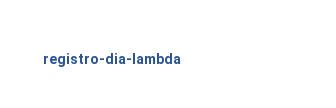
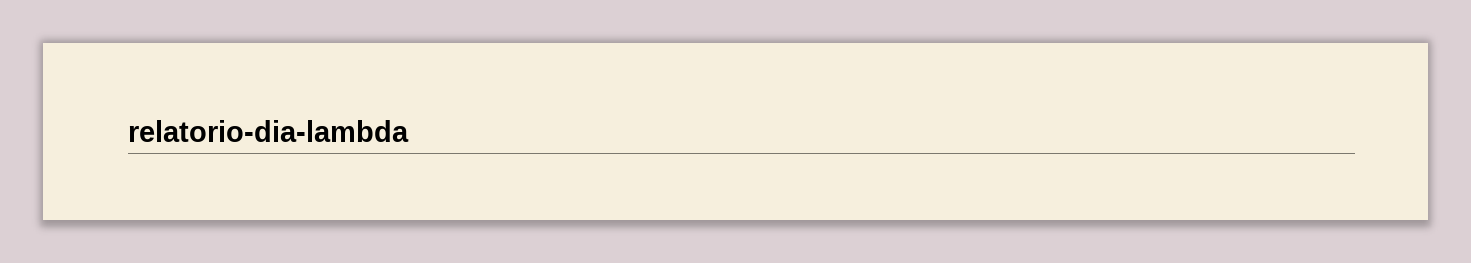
- registro-dia-lambda
+ relatorio-dia-lambda

